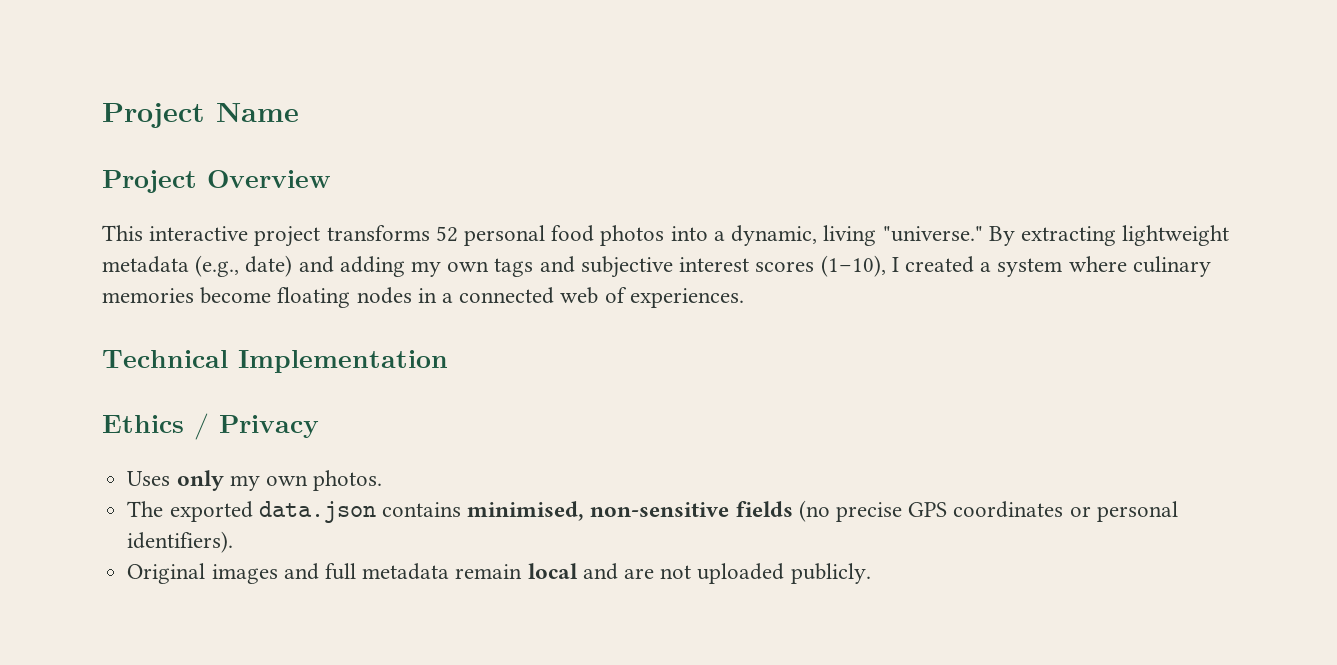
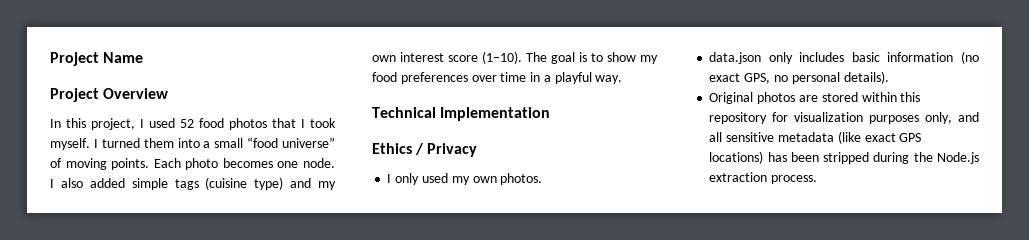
- This interactive project transforms 52 personal food photos into a dynamic, living "universe." By extracting lightweight metadata (e.g., date) and adding my own tags and subjective interest scores (1–10), I created a system where culinary memories become floating nodes in a connected web of experiences.
+ In this project, I used 52 food photos that I took myself. I turned them into a small “food universe” of moving points. Each photo becomes one node. I also added simple tags (cuisine type) and my own interest score (1–10). The goal is to show my food preferences over time in a playful way.
- Uses only my own photos.
+ I only used my own photos.
- The exported data.json contains minimised, non-sensitive fields (no precise GPS coordinates or personal identifiers).
- Original images and full metadata remain local and are not uploaded publicly.
+ data.json only includes basic information (no exact GPS, no personal details).
+ Original photos are stored within this repository for visualization purposes only, and all sensitive metadata (like exact GPS locations) has been stripped during the Node.js extraction process.

